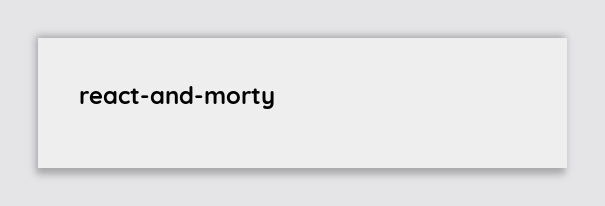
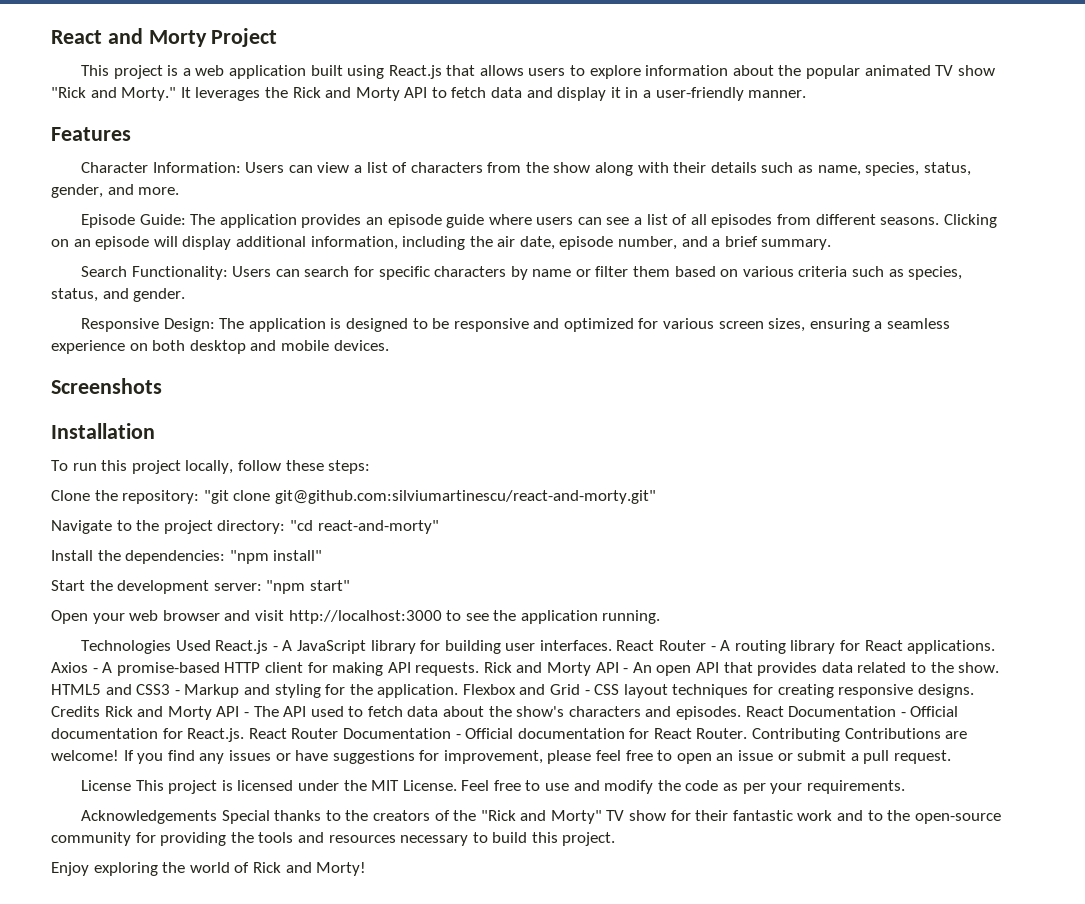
- react-and-morty
+ React and Morty Project
+ This project is a web application built using React.js that allows users to explore information about the popular animated TV show "Rick and Morty." It leverages the Rick and Morty API to fetch data and display it in a user-friendly manner.
+ Features
+ Character Information: Users can view a list of characters from the show along with their details such as name, species, status, gender, and more.
+ Episode Guide: The application provides an episode guide where users can see a list of all episodes from different seasons. Clicking on an episode will display additional information, including the air date, episode number, and a brief summary.
+ Search Functionality: Users can search for specific characters by name or filter them based on various criteria such as species, status, and gender.
+ Responsive Design: The application is designed to be responsive and optimized for various screen sizes, ensuring a seamless experience on both desktop and mobile devices.
+ Screenshots
+ Installation
+ To run this project locally, follow these steps:
+ Clone the repository: "git clone git@github.com:silviumartinescu/react-and-morty.git"
+ Navigate to the project directory: "cd react-and-morty"
+ Install the dependencies: "npm install"
+ Start the development server: "npm start"
+ Open your web browser and visit http://localhost:3000 to see the application running.
+ Technologies Used React.js - A JavaScript library for building user interfaces. React Router - A routing library for React applications. Axios - A promise-based HTTP client for making API requests. Rick and Morty API - An open API that provides data related to the show. HTML5 and CSS3 - Markup and styling for the application. Flexbox and Grid - CSS layout techniques for creating responsive designs. Credits Rick and Morty API - The API used to fetch data about the show's characters and episodes. React Documentation - Official documentation for React.js. React Router Documentation - Official documentation for React Router. Contributing Contributions are welcome! If you find any issues or have suggestions for improvement, please feel free to open an issue or submit a pull request.
+ License This project is licensed under the MIT License. Feel free to use and modify the code as per your requirements.
+ Acknowledgements Special thanks to the creators of the "Rick and Morty" TV show for their fantastic work and to the open-source community for providing the tools and resources necessary to build this project.
+ Enjoy exploring the world of Rick and Morty!

